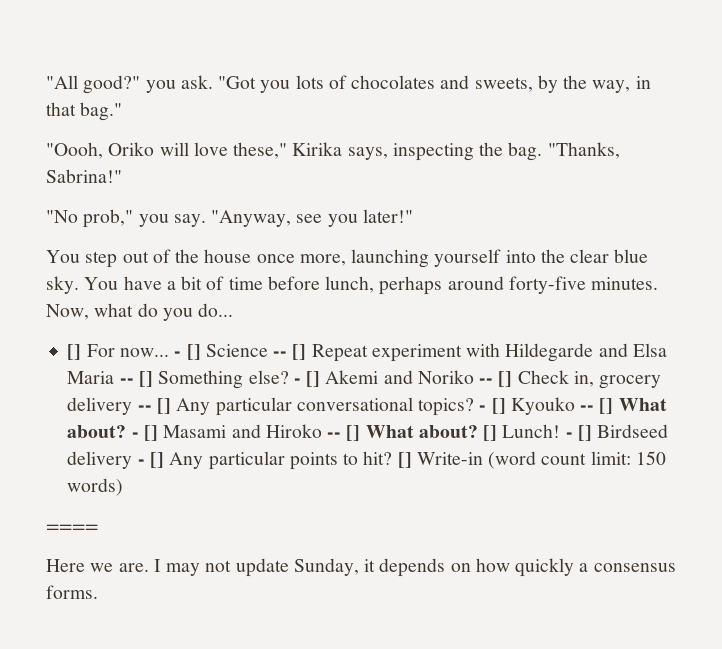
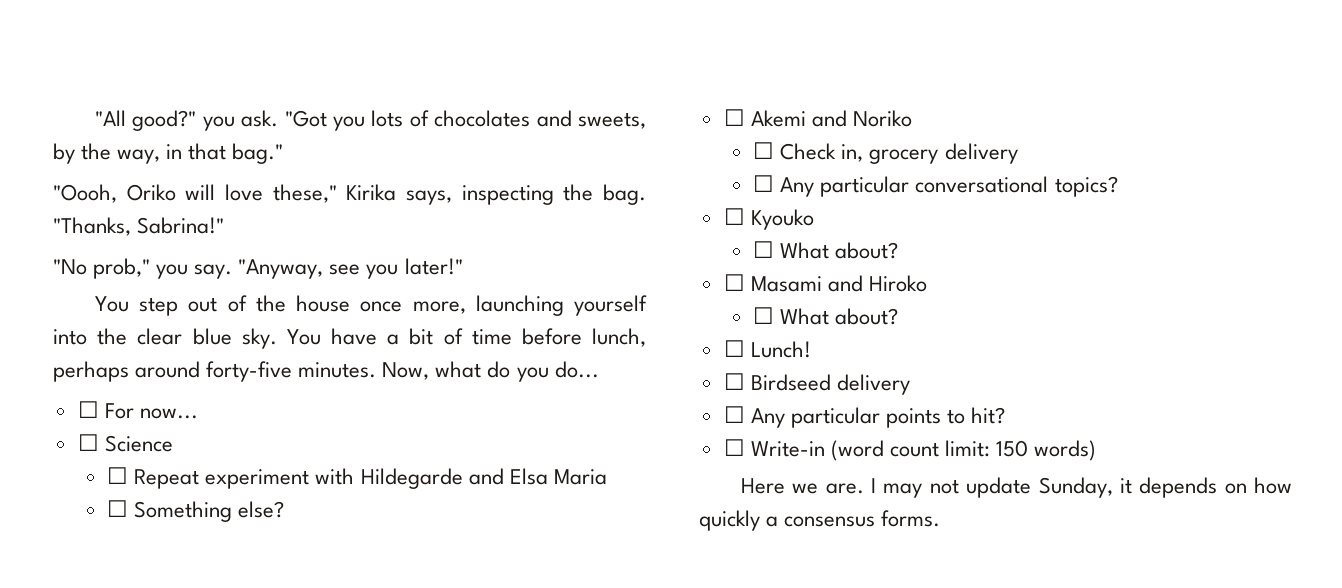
- [] For now... - [] Science -- [] Repeat experiment with Hildegarde and Elsa Maria -- [] Something else? - [] Akemi and Noriko -- [] Check in, grocery delivery -- [] Any particular conversational topics? - [] Kyouko -- [] What about? - [] Masami and Hiroko -- [] What about? [] Lunch! - [] Birdseed delivery - [] Any particular points to hit? [] Write-in (word count limit: 150 words)
+ ☐ For now...
+ ☐ Science
+ ☐ Repeat experiment with Hildegarde and Elsa Maria
+ ☐ Something else?
+ ☐ Akemi and Noriko
+ ☐ Check in, grocery delivery
+ ☐ Any particular conversational topics?
+ ☐ Kyouko
+ ☐ What about?
+ ☐ Masami and Hiroko
+ ☐ What about?
+ ☐ Lunch!
+ ☐ Birdseed delivery
+ ☐ Any particular points to hit?
+ ☐ Write-in (word count limit: 150 words)
- ====

